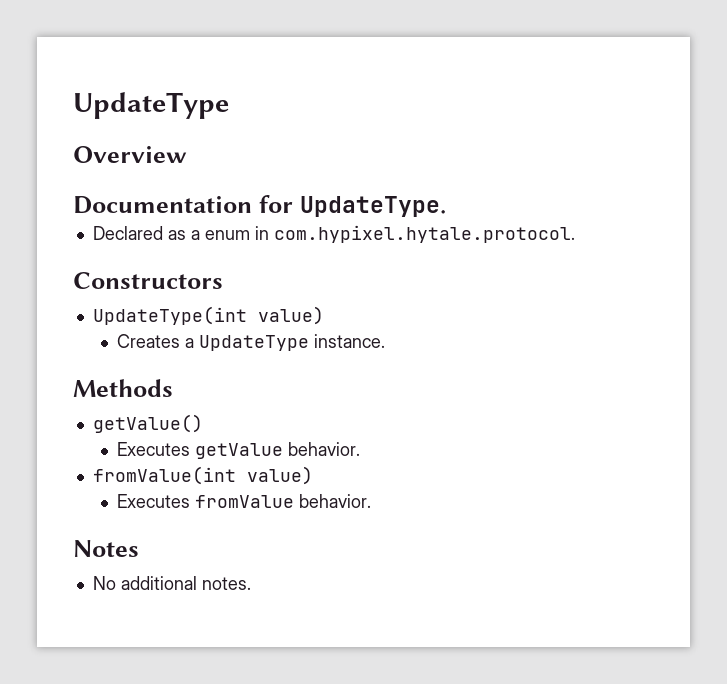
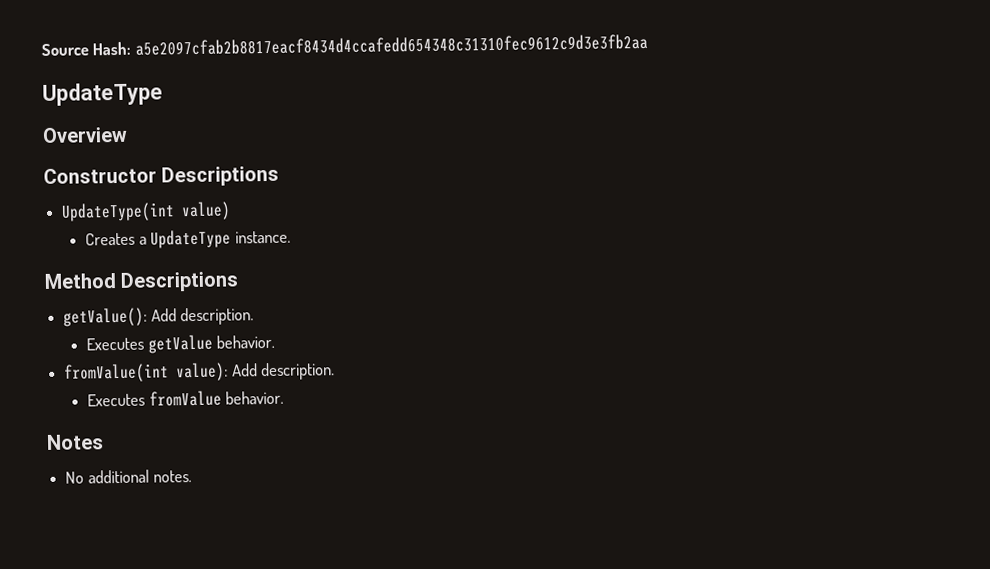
+ Source Hash: a5e2097cfab2b8817eacf8434d4ccafedd654348c31310fec9612c9d3e3fb2aa
- Documentation for UpdateType.
- Declared as a enum in com.hypixel.hytale.protocol.
- Constructors
+ Constructor Descriptions
- Methods
- getValue()
+ Method Descriptions
+ getValue(): Add description.
- fromValue(int value)
+ fromValue(int value): Add description.

